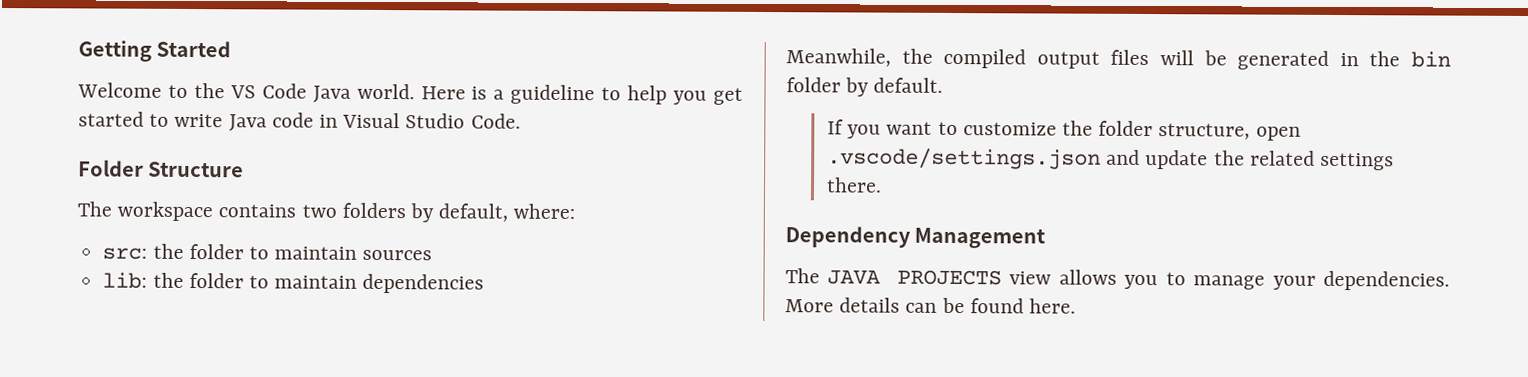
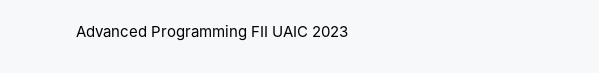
- Getting Started
- Welcome to the VS Code Java world. Here is a guideline to help you get started to write Java code in Visual Studio Code.
- Folder Structure
- The workspace contains two folders by default, where:
- src: the folder to maintain sources
- lib: the folder to maintain dependencies
- Meanwhile, the compiled output files will be generated in the bin folder by default.
- If you want to customize the folder structure, open .vscode/settings.json and update the related settings there.
- Dependency Management
- The JAVA PROJECTS view allows you to manage your dependencies. More details can be found here.
+ Advanced Programming FII UAIC 2023

